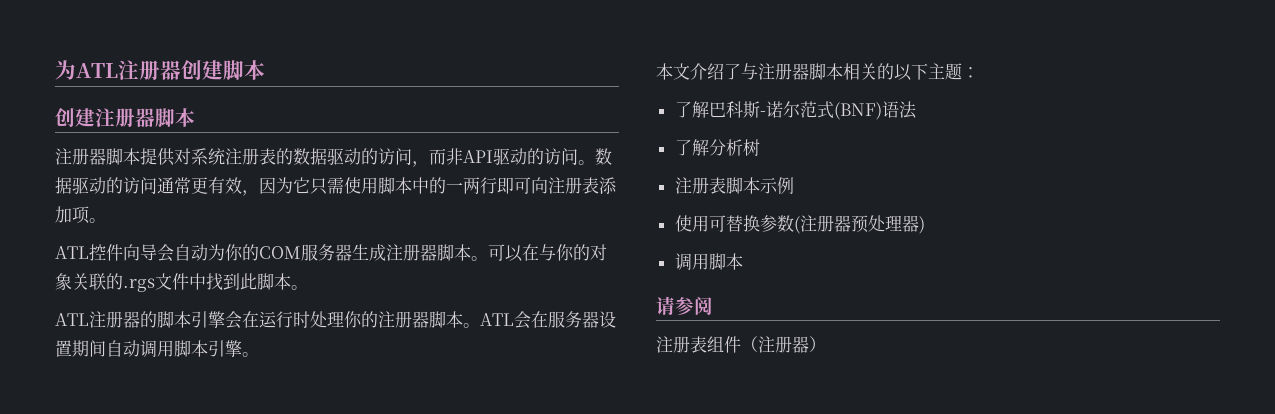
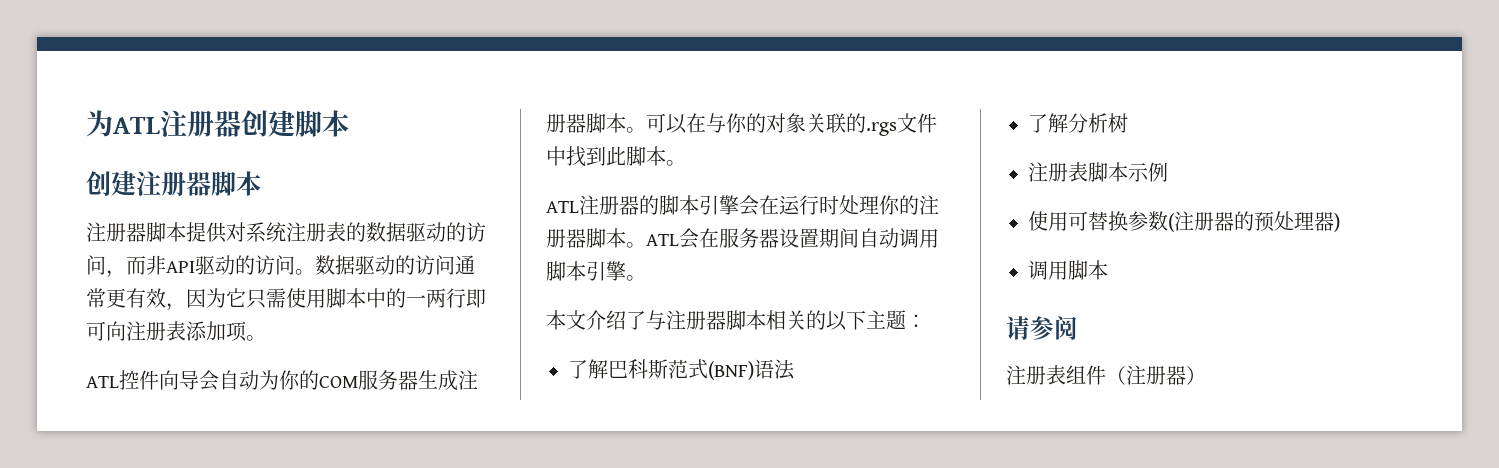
- 了解巴科斯-诺尔范式(BNF)语法
+ 了解巴科斯范式(BNF)语法
- 使用可替换参数(注册器预处理器)
+ 使用可替换参数(注册器的预处理器)

